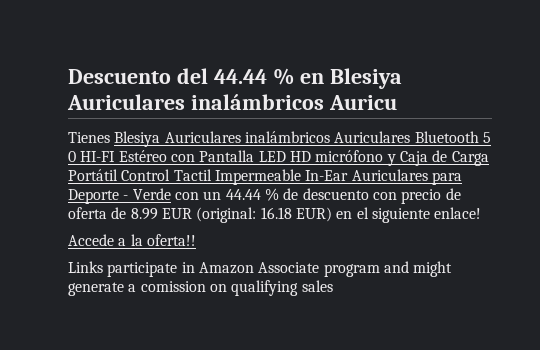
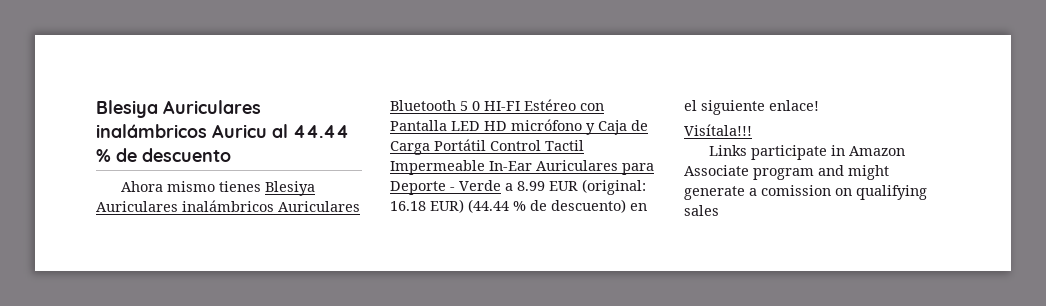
- Descuento del 44.44 % en Blesiya Auriculares inalámbricos Auricu
- Tienes Blesiya Auriculares inalámbricos Auriculares Bluetooth 5 0 HI-FI Estéreo con Pantalla LED HD micrófono y Caja de Carga Portátil Control Tactil Impermeable In-Ear Auriculares para Deporte - Verde con un 44.44 % de descuento con precio de oferta de 8.99 EUR (original: 16.18 EUR) en el siguiente enlace!
+ Blesiya Auriculares inalámbricos Auricu al 44.44 % de descuento
+ Ahora mismo tienes Blesiya Auriculares inalámbricos Auriculares Bluetooth 5 0 HI-FI Estéreo con Pantalla LED HD micrófono y Caja de Carga Portátil Control Tactil Impermeable In-Ear Auriculares para Deporte - Verde a 8.99 EUR (original: 16.18 EUR) (44.44 % de descuento) en el siguiente enlace!
- Accede a la oferta!!
+ Visítala!!!

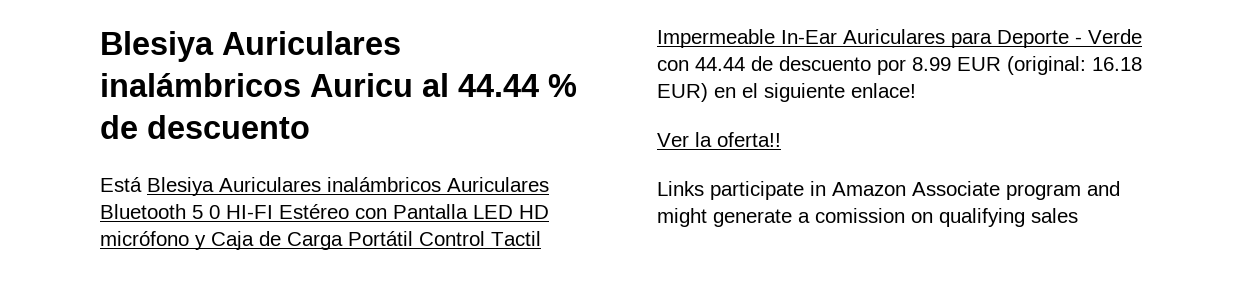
- Ahora mismo tienes Blesiya Auriculares inalámbricos Auriculares Bluetooth 5 0 HI-FI Estéreo con Pantalla LED HD micrófono y Caja de Carga Portátil Control Tactil Impermeable In-Ear Auriculares para Deporte - Verde a 8.99 EUR (original: 16.18 EUR) (44.44 % de descuento) en el siguiente enlace!
+ Está Blesiya Auriculares inalámbricos Auriculares Bluetooth 5 0 HI-FI Estéreo con Pantalla LED HD micrófono y Caja de Carga Portátil Control Tactil Impermeable In-Ear Auriculares para Deporte - Verde con 44.44 de descuento por 8.99 EUR (original: 16.18 EUR) en el siguiente enlace!
- Visítala!!!
+ Ver la oferta!!

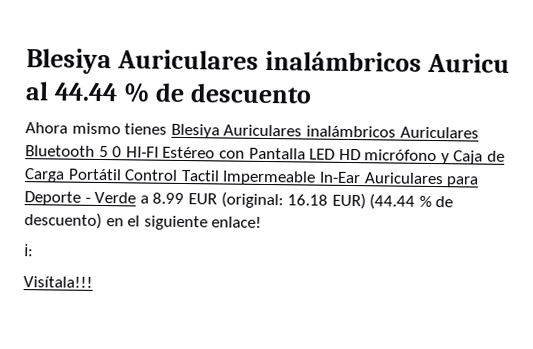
- Está Blesiya Auriculares inalámbricos Auriculares Bluetooth 5 0 HI-FI Estéreo con Pantalla LED HD micrófono y Caja de Carga Portátil Control Tactil Impermeable In-Ear Auriculares para Deporte - Verde con 44.44 de descuento por 8.99 EUR (original: 16.18 EUR) en el siguiente enlace!
+ Ahora mismo tienes Blesiya Auriculares inalámbricos Auriculares Bluetooth 5 0 HI-FI Estéreo con Pantalla LED HD micrófono y Caja de Carga Portátil Control Tactil Impermeable In-Ear Auriculares para Deporte - Verde a 8.99 EUR (original: 16.18 EUR) (44.44 % de descuento) en el siguiente enlace!
- Ver la oferta!!
- Links participate in Amazon Associate program and might generate a comission on qualifying sales
+ ℹ:
+ Visítala!!!

